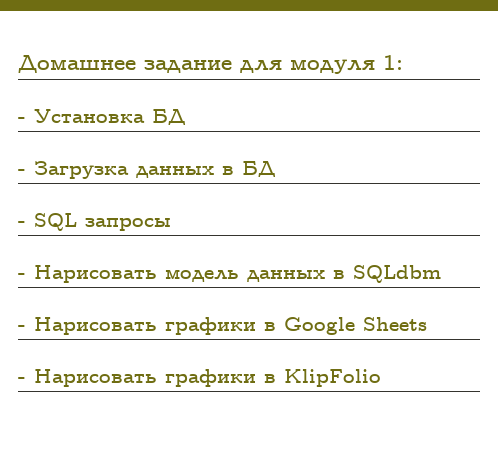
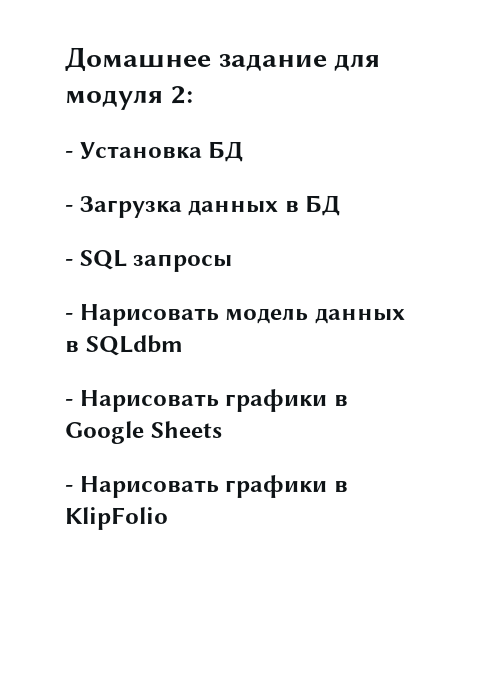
- Домашнее задание для модуля 1:
+ Домашнее задание для модуля 2:

